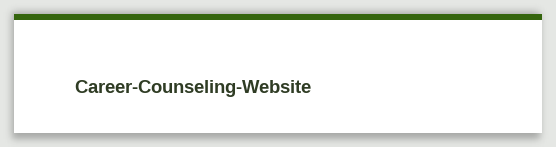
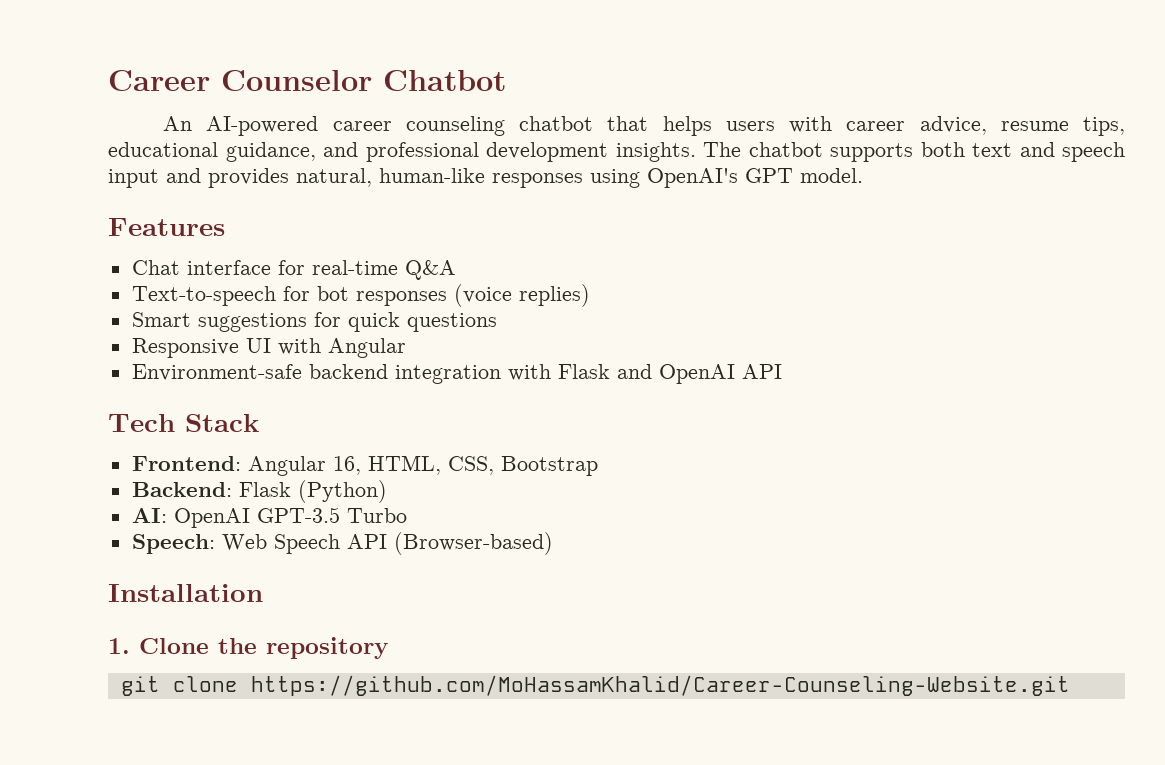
- Career-Counseling-Website
+ Career Counselor Chatbot
+ An AI-powered career counseling chatbot that helps users with career advice, resume tips, educational guidance, and professional development insights. The chatbot supports both text and speech input and provides natural, human-like responses using OpenAI's GPT model.
+ Features
+ Chat interface for real-time Q&A
+ Text-to-speech for bot responses (voice replies)
+ Smart suggestions for quick questions
+ Responsive UI with Angular
+ Environment-safe backend integration with Flask and OpenAI API
+ Tech Stack
+ Frontend: Angular 16, HTML, CSS, Bootstrap
+ Backend: Flask (Python)
+ AI: OpenAI GPT-3.5 Turbo
+ Speech: Web Speech API (Browser-based)
+ Installation
+ 1. Clone the repository
+ git clone https://github.com/MoHassamKhalid/Career-Counseling-Website.git

